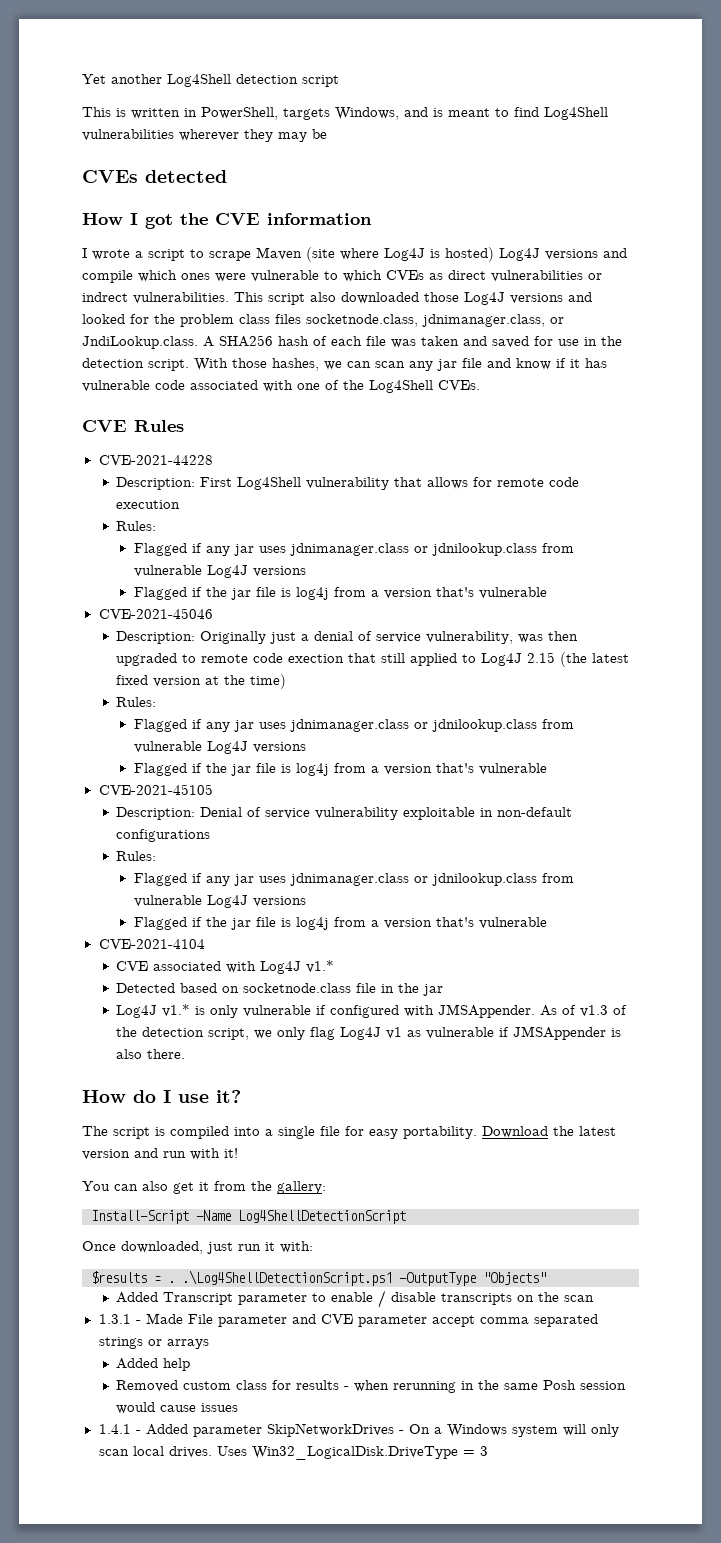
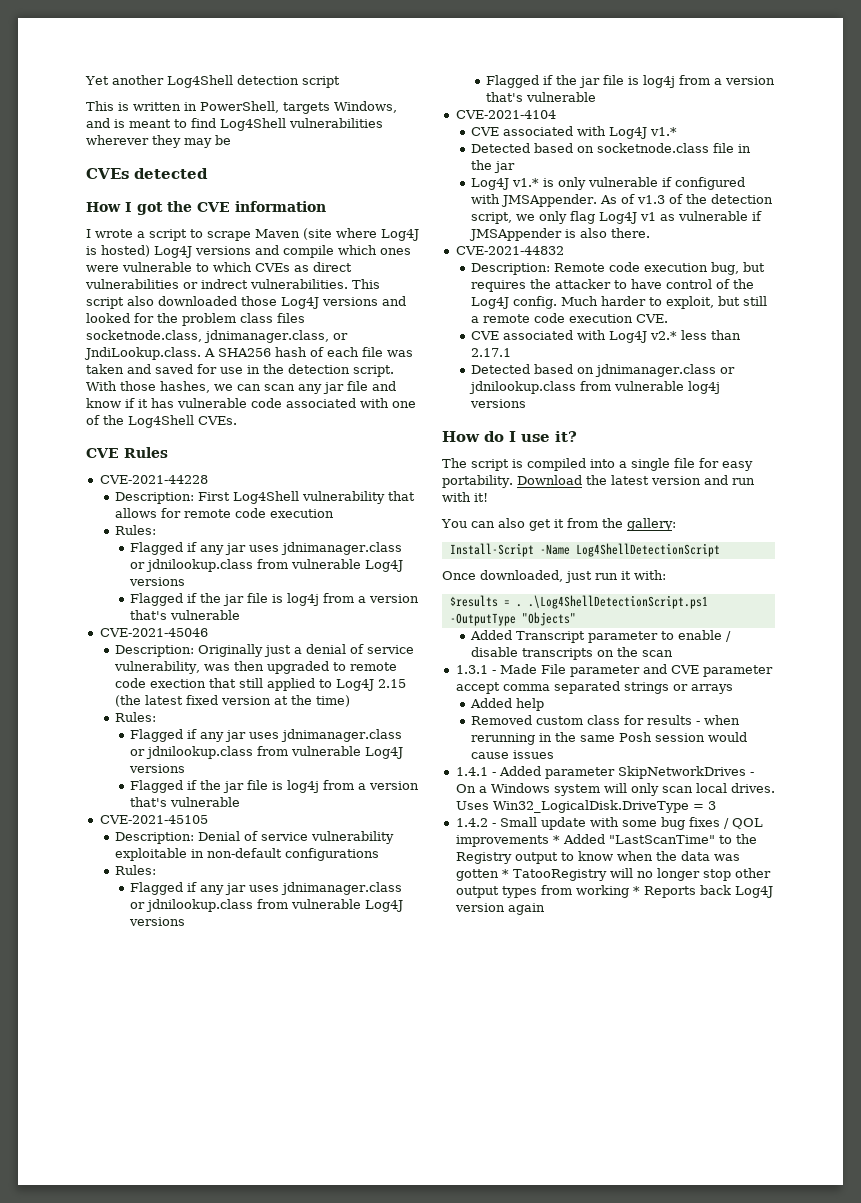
+ CVE-2021-44832
+ Description: Remote code execution bug, but requires the attacker to have control of the Log4J config. Much harder to exploit, but still a remote code execution CVE.
+ CVE associated with Log4J v2.* less than 2.17.1
+ Detected based on jdnimanager.class or jdnilookup.class from vulnerable log4j versions
+ 1.4.2 - Small update with some bug fixes / QOL improvements * Added "LastScanTime" to the Registry output to know when the data was gotten * TatooRegistry will no longer stop other output types from working * Reports back Log4J version again

